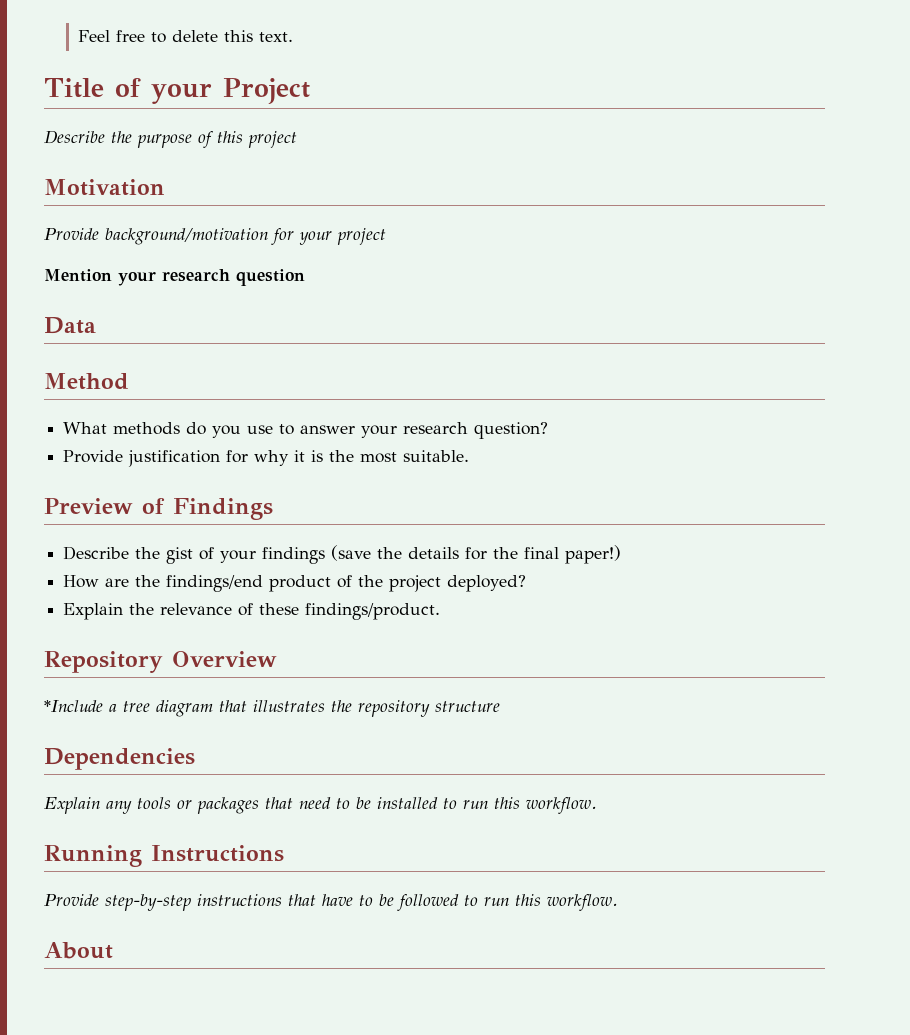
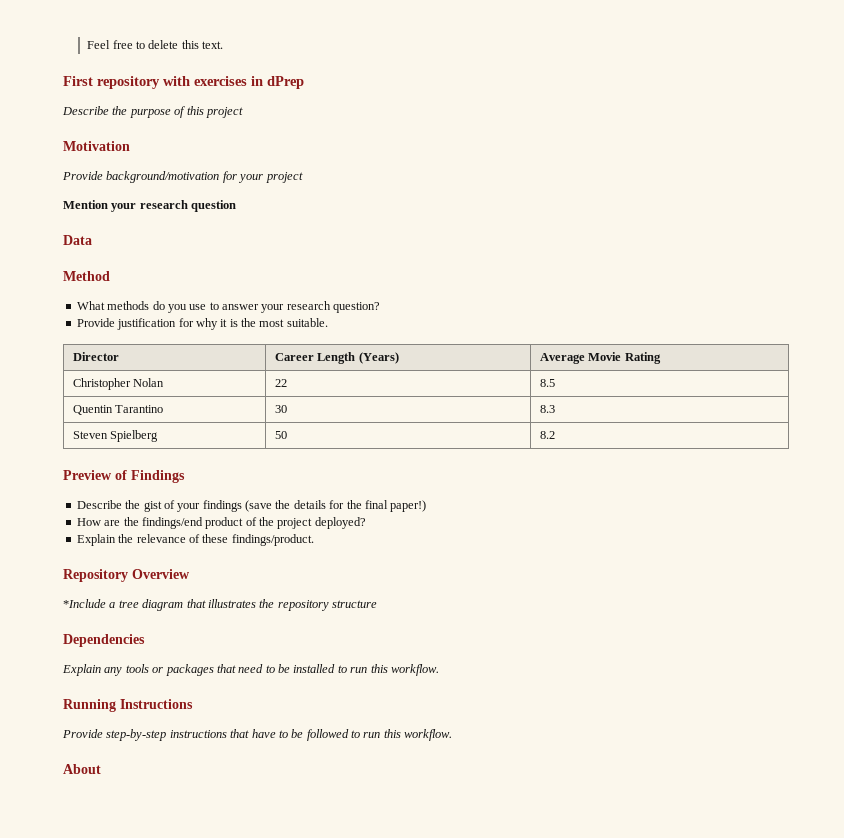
- Title of your Project
+ First repository with exercises in dPrep
+ Director | Career Length (Years) | Average Movie Rating
+ Christopher Nolan | 22 | 8.5
+ Quentin Tarantino | 30 | 8.3
+ Steven Spielberg | 50 | 8.2

